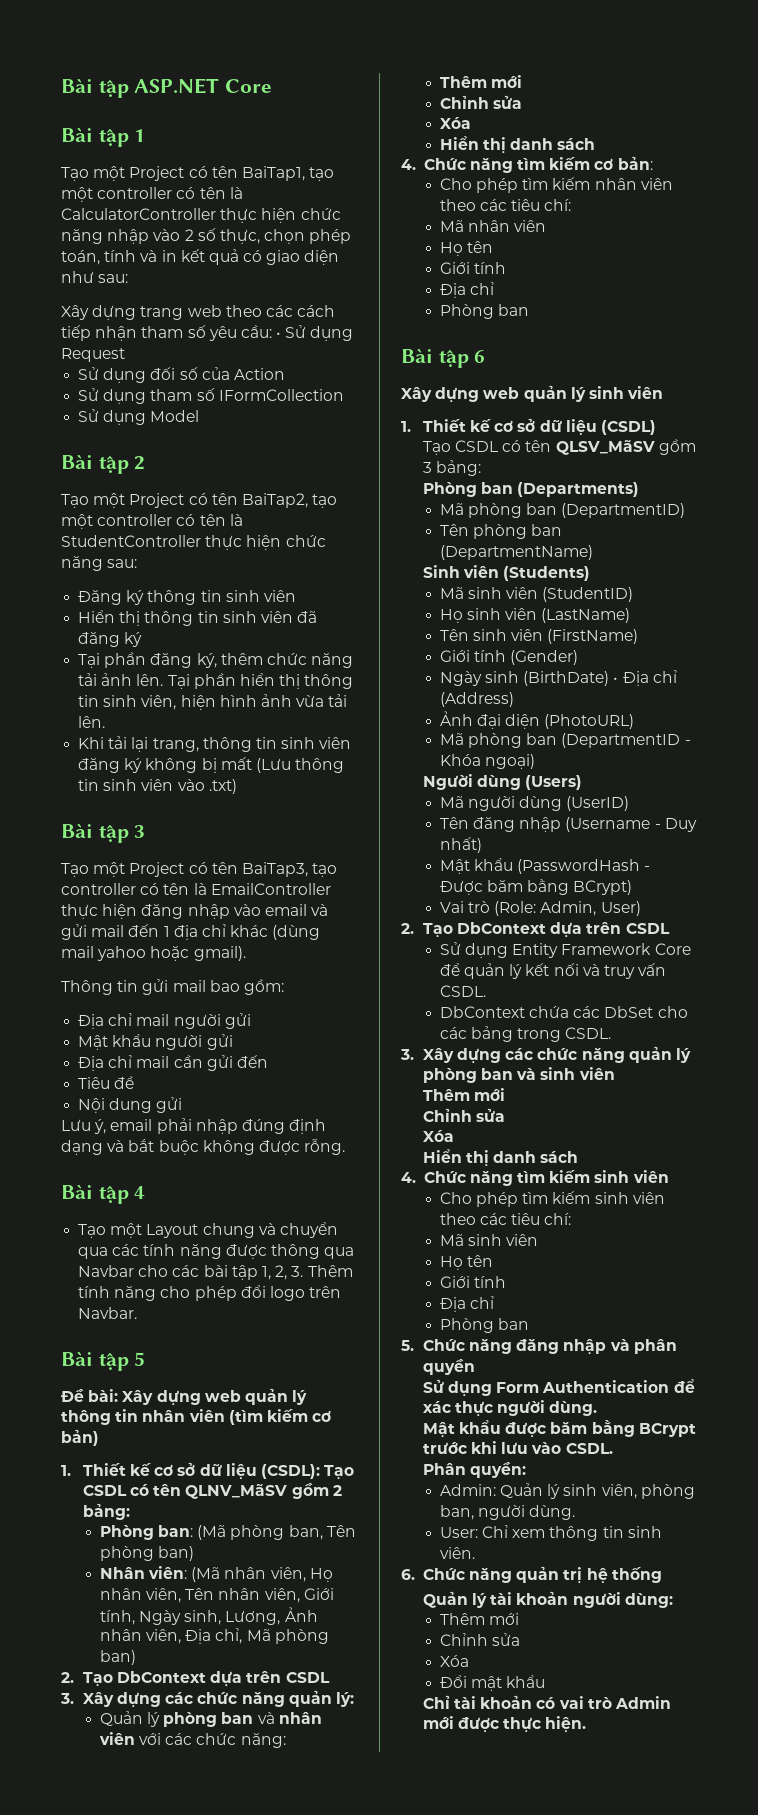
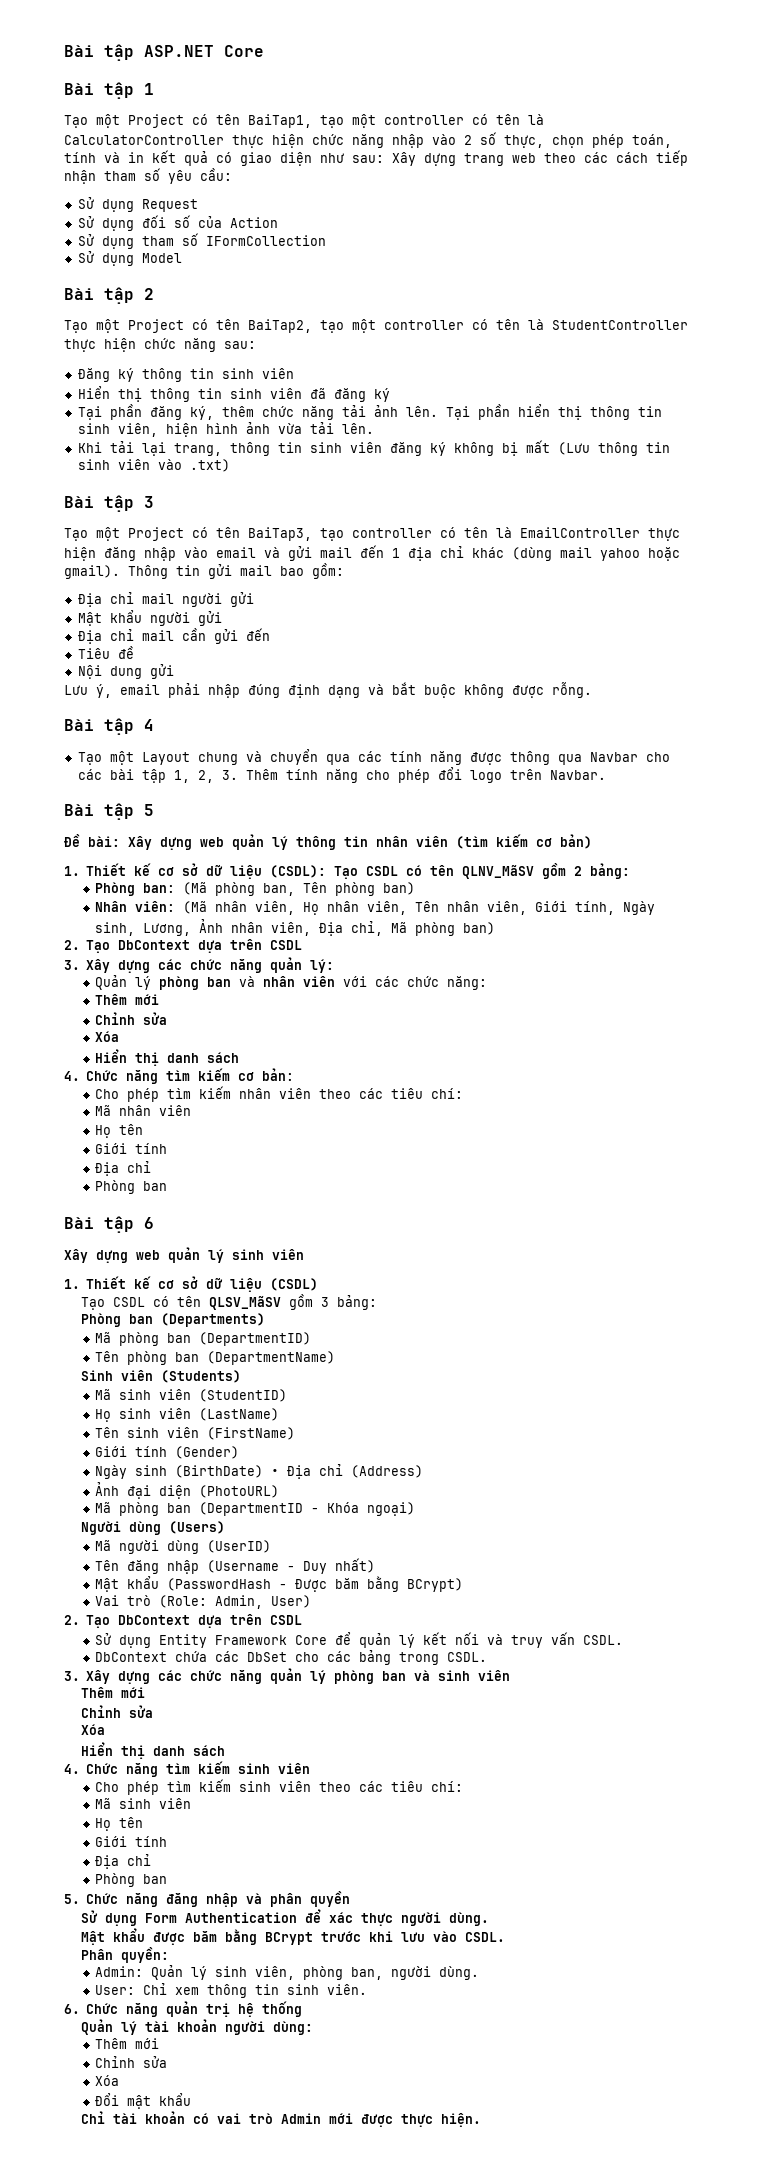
- Tạo một Project có tên BaiTap1, tạo một controller có tên là CalculatorController thực hiện chức năng nhập vào 2 số thực, chọn phép toán, tính và in kết quả có giao diện như sau:
- Xây dựng trang web theo các cách tiếp nhận tham số yêu cầu: • Sử dụng Request
+ Tạo một Project có tên BaiTap1, tạo một controller có tên là CalculatorController thực hiện chức năng nhập vào 2 số thực, chọn phép toán, tính và in kết quả có giao diện như sau: Xây dựng trang web theo các cách tiếp nhận tham số yêu cầu:
+ Sử dụng Request
- Tạo một Project có tên BaiTap3, tạo controller có tên là EmailController thực hiện đăng nhập vào email và gửi mail đến 1 địa chỉ khác (dùng mail yahoo hoặc gmail).
- Thông tin gửi mail bao gồm:
+ Tạo một Project có tên BaiTap3, tạo controller có tên là EmailController thực hiện đăng nhập vào email và gửi mail đến 1 địa chỉ khác (dùng mail yahoo hoặc gmail). Thông tin gửi mail bao gồm:

